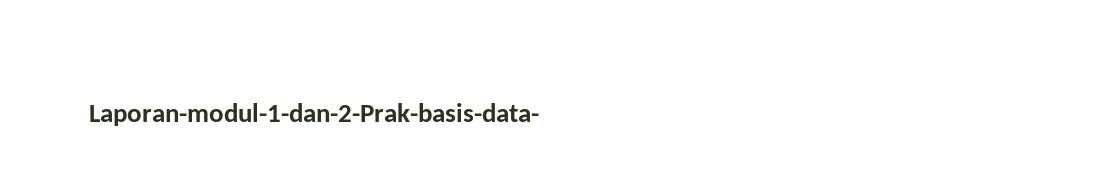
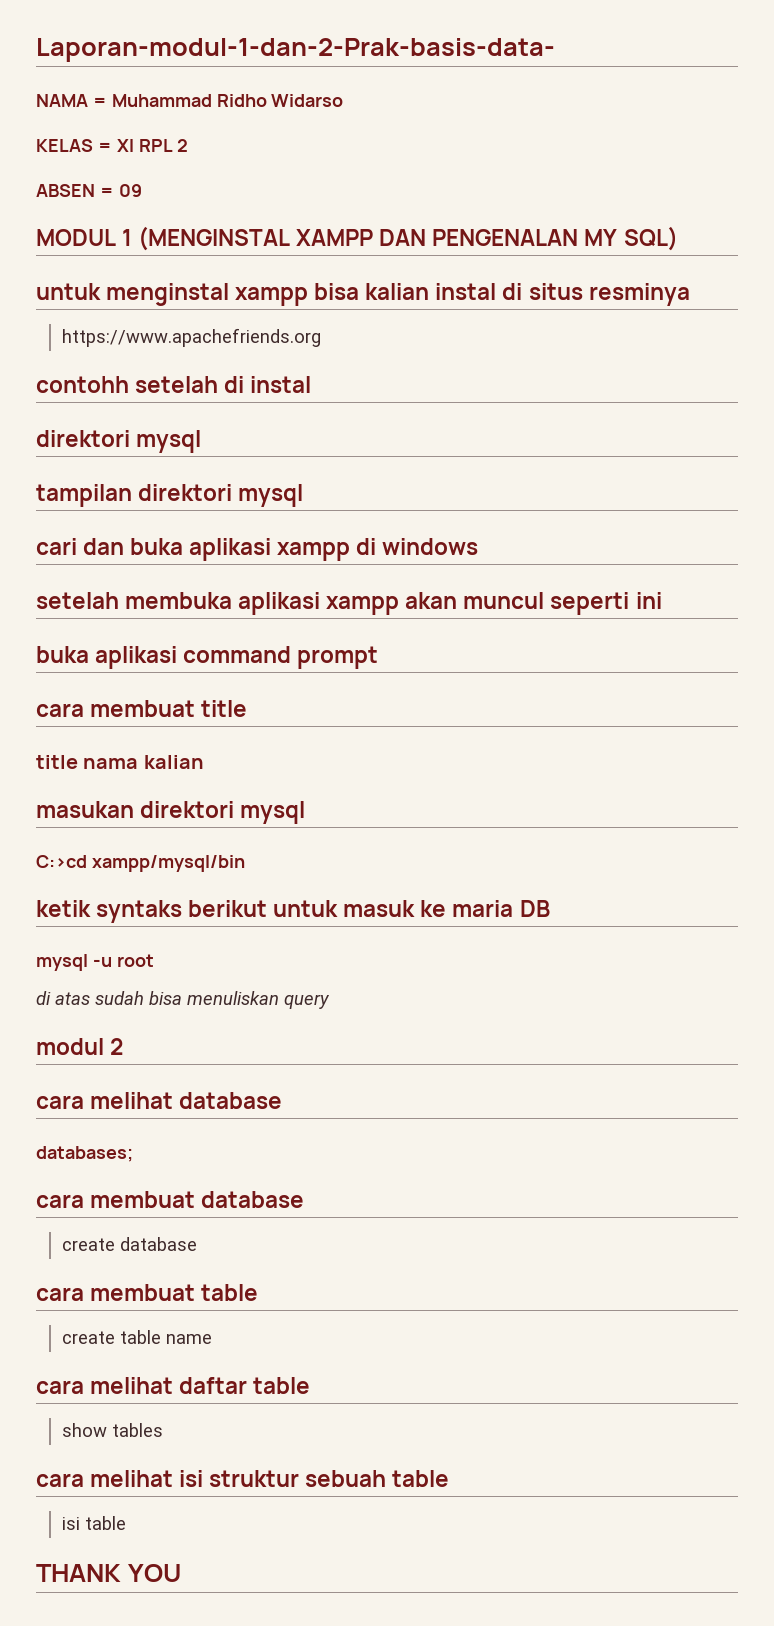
+ NAMA = Muhammad Ridho Widarso
+ KELAS = XI RPL 2
+ ABSEN = 09
+ MODUL 1 (MENGINSTAL XAMPP DAN PENGENALAN MY SQL)
+ untuk menginstal xampp bisa kalian instal di situs resminya
+ https://www.apachefriends.org
+ contohh setelah di instal
+ direktori mysql
+ tampilan direktori mysql
+ cari dan buka aplikasi xampp di windows
+ setelah membuka aplikasi xampp akan muncul seperti ini
+ buka aplikasi command prompt
+ cara membuat title
+ title nama kalian
+ masukan direktori mysql
+ C:>cd xampp/mysql/bin
+ ketik syntaks berikut untuk masuk ke maria DB
+ mysql -u root
+ di atas sudah bisa menuliskan query
+ modul 2
+ cara melihat database
+ databases;
+ cara membuat database
+ create database
+ cara membuat table
+ create table name
+ cara melihat daftar table
+ show tables
+ cara melihat isi struktur sebuah table
+ isi table
+ THANK YOU

